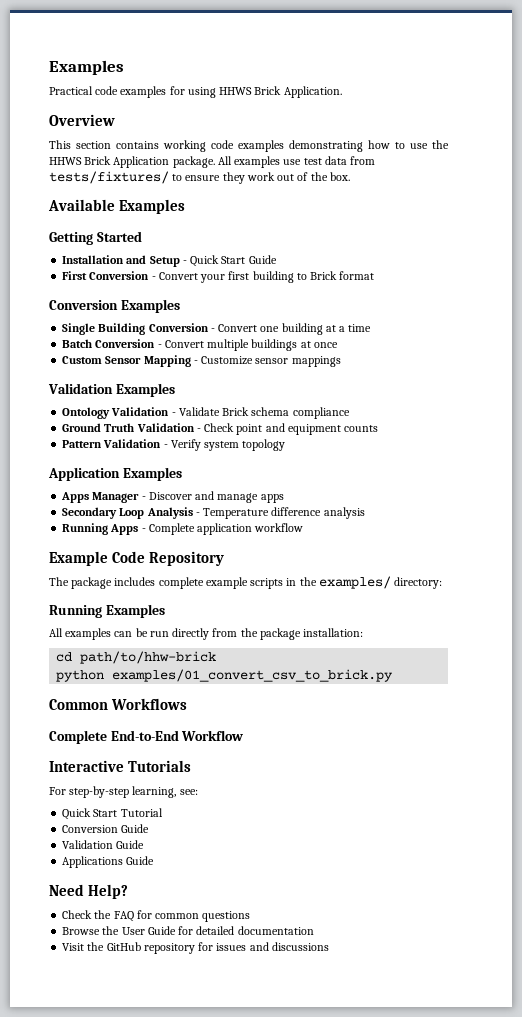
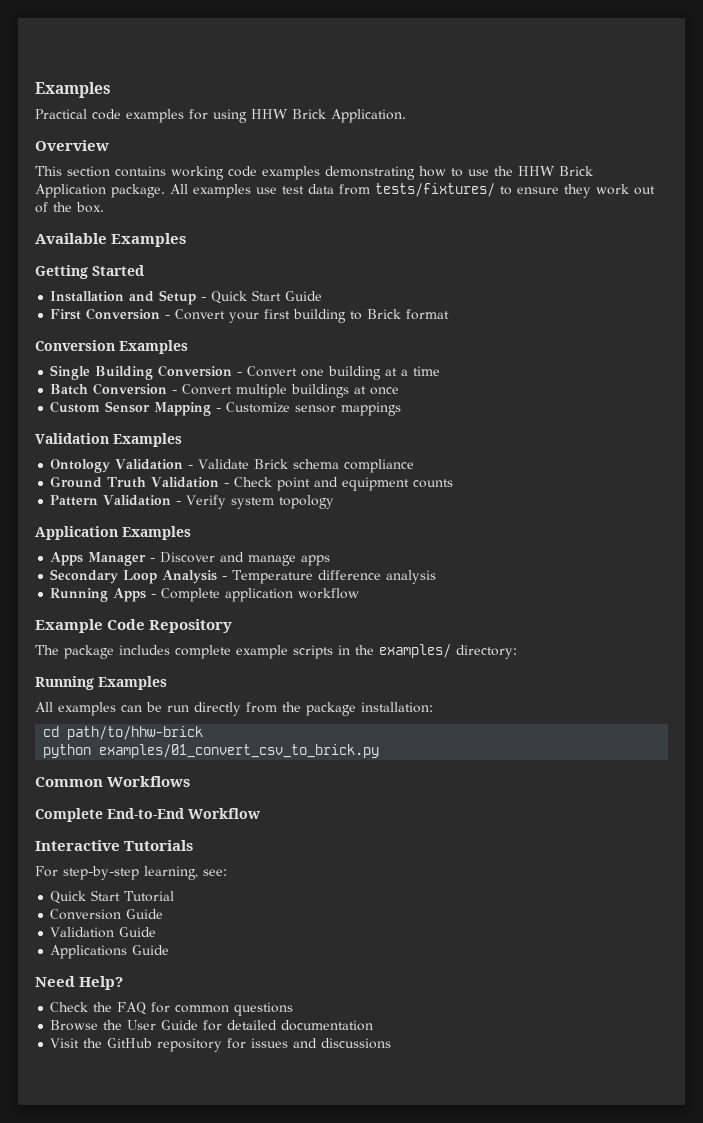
- Practical code examples for using HHWS Brick Application.
+ Practical code examples for using HHW Brick Application.
- This section contains working code examples demonstrating how to use the HHWS Brick Application package.
+ This section contains working code examples demonstrating how to use the HHW Brick Application package.

